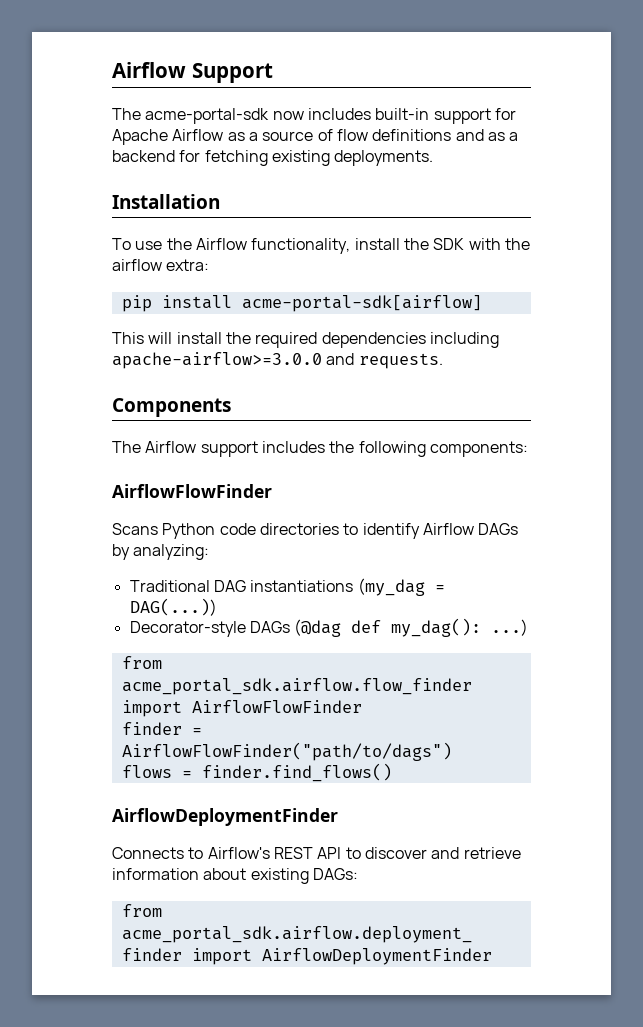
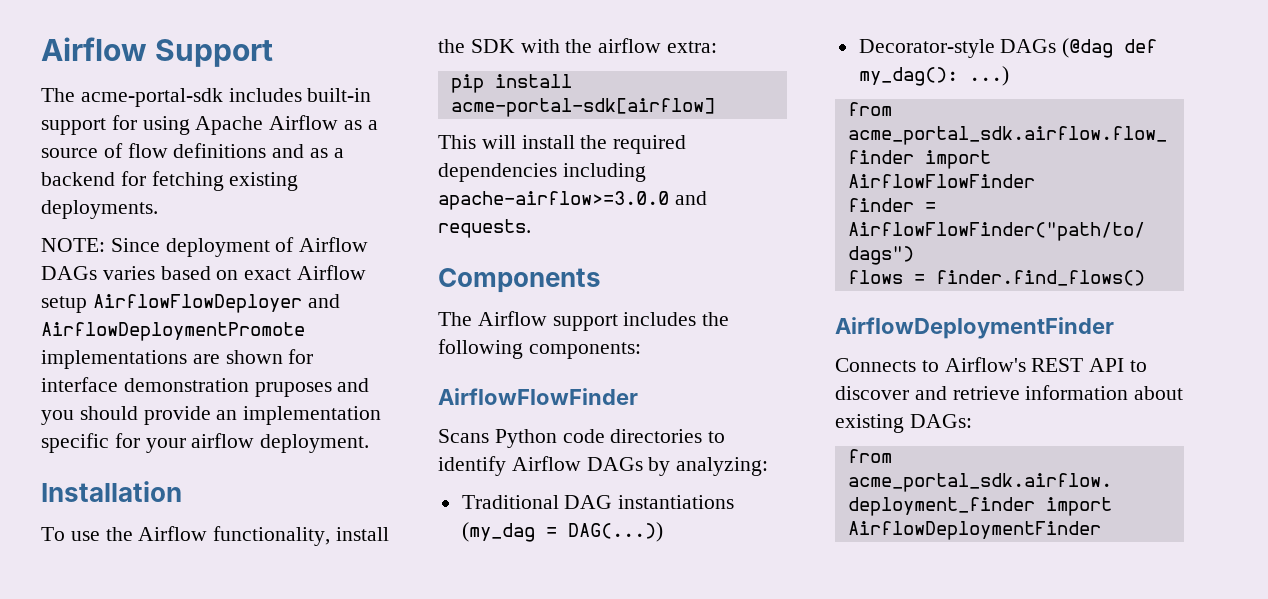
- The acme-portal-sdk now includes built-in support for Apache Airflow as a source of flow definitions and as a backend for fetching existing deployments.
+ The acme-portal-sdk includes built-in support for using Apache Airflow as a source of flow definitions and as a backend for fetching existing deployments.
+ NOTE: Since deployment of Airflow DAGs varies based on exact Airflow setup AirflowFlowDeployer and AirflowDeploymentPromote implementations are shown for interface demonstration pruposes and you should provide an implementation specific for your airflow deployment.

